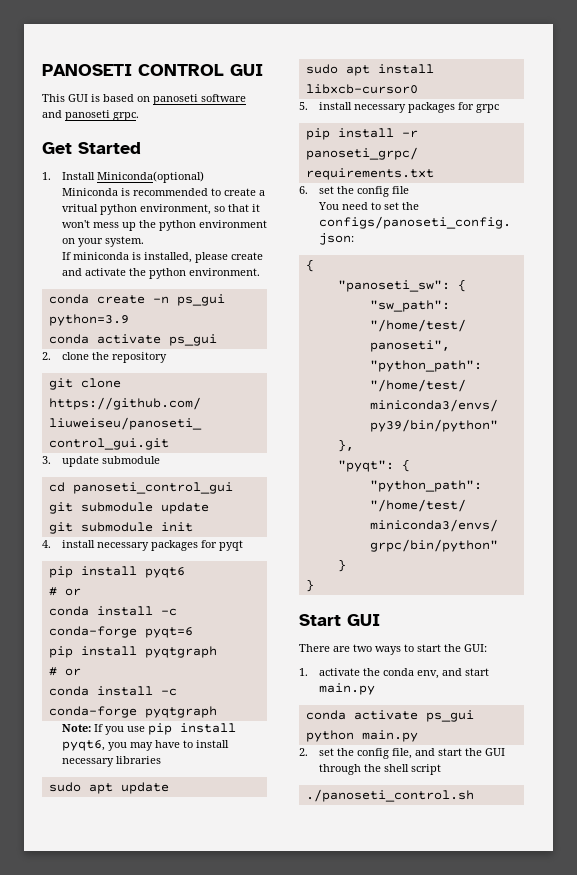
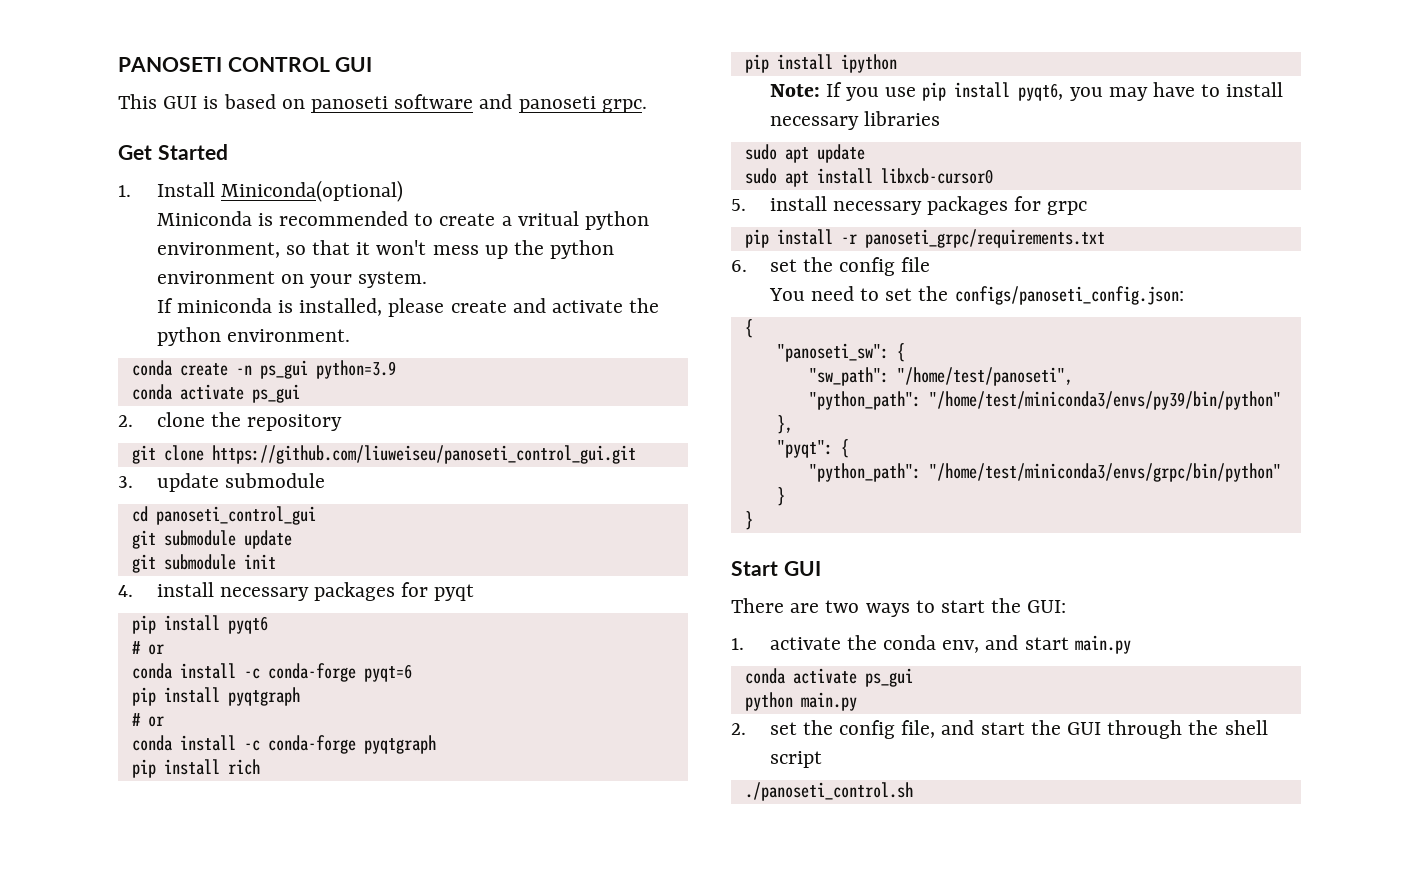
+ pip install rich
+ pip install ipython

